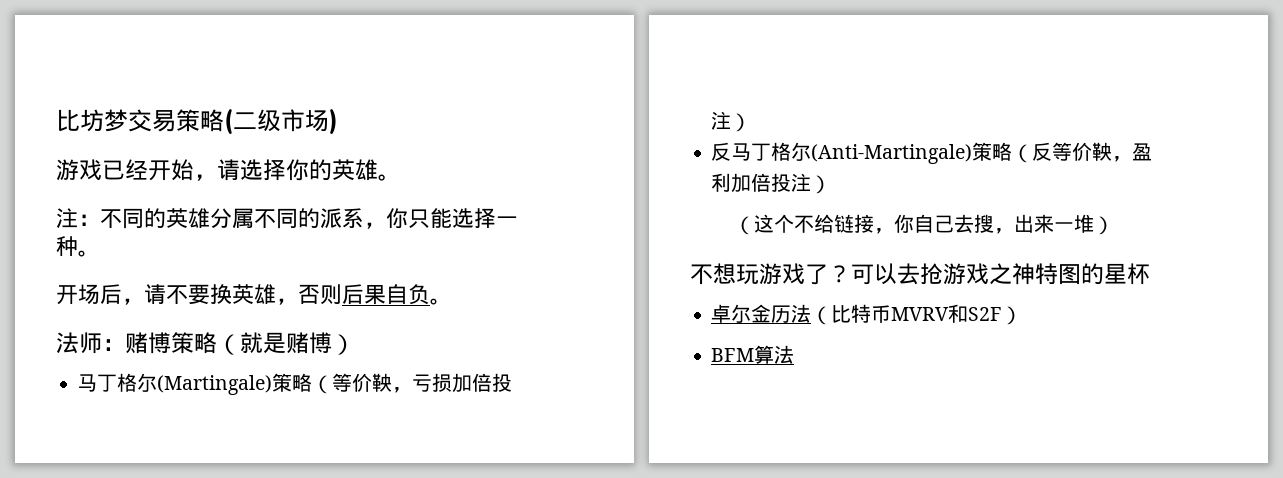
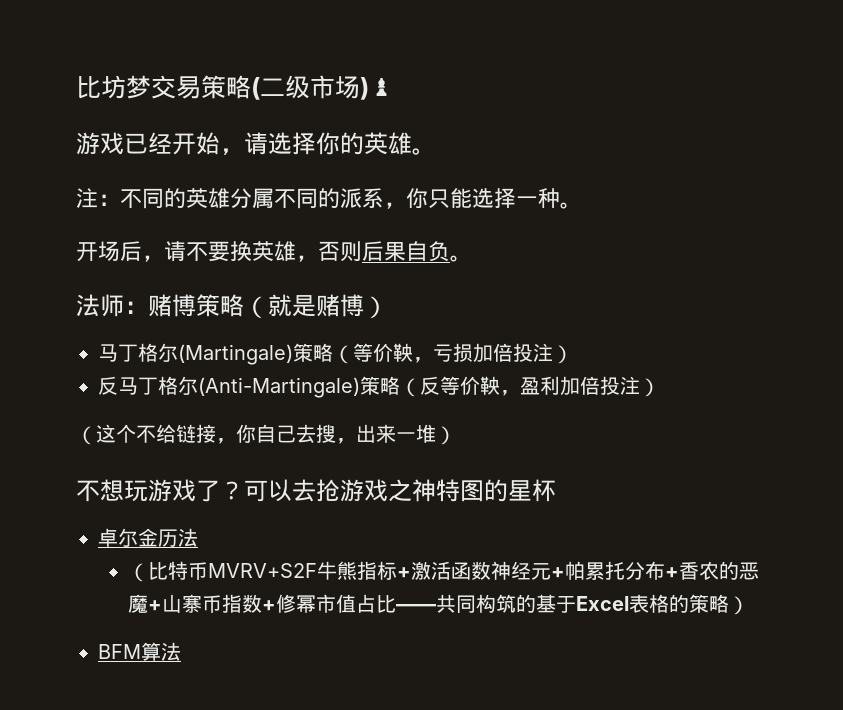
- 比坊梦交易策略(二级市场)
+ 比坊梦交易策略(二级市场)♟
- 卓尔金历法（比特币MVRV和S2F）
+ 卓尔金历法
+ （比特币MVRV+S2F牛熊指标+激活函数神经元+帕累托分布+香农的恶魔+山寨币指数+修幂市值占比——共同构筑的基于Excel表格的策略）

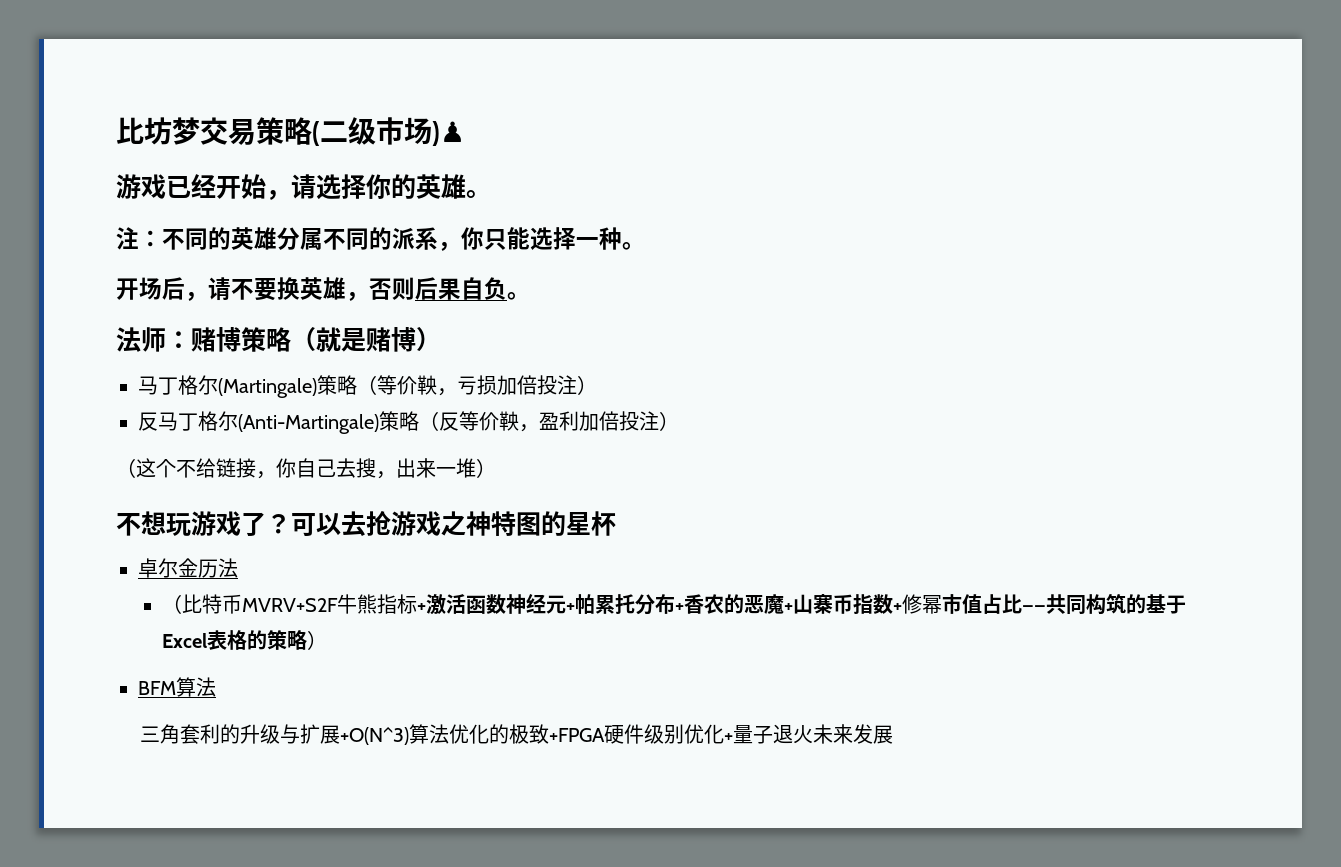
+ 三角套利的升级与扩展+O(N^3)算法优化的极致+FPGA硬件级别优化+量子退火未来发展

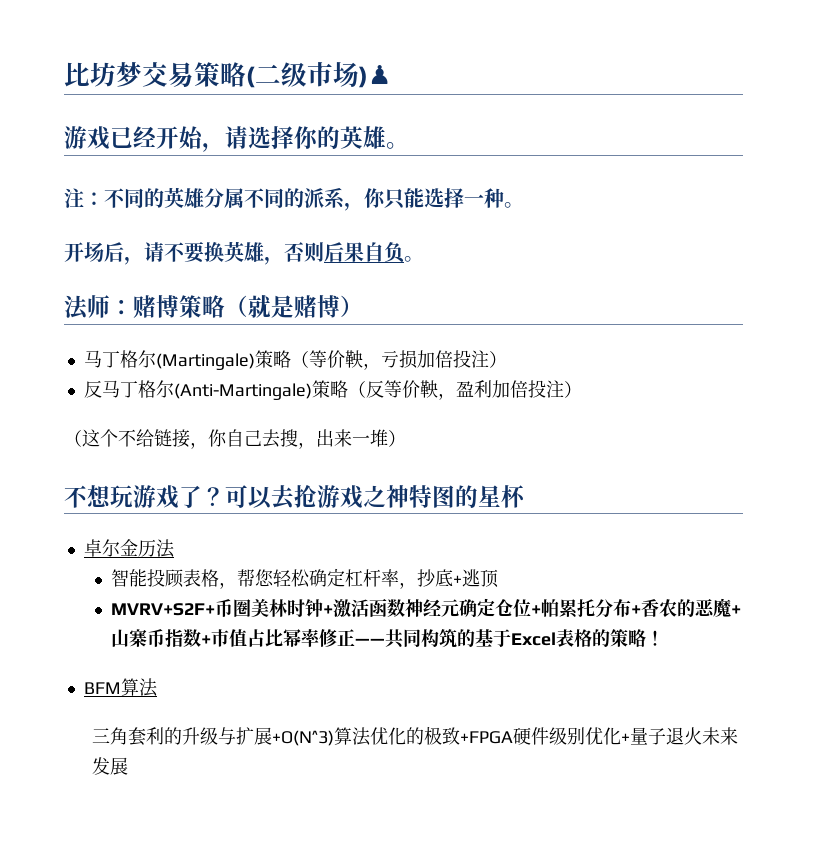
- （比特币MVRV+S2F牛熊指标+激活函数神经元+帕累托分布+香农的恶魔+山寨币指数+修幂市值占比——共同构筑的基于Excel表格的策略）
+ 智能投顾表格，帮您轻松确定杠杆率，抄底+逃顶
+ MVRV+S2F+币圈美林时钟+激活函数神经元确定仓位+帕累托分布+香农的恶魔+山寨币指数+市值占比幂率修正——共同构筑的基于Excel表格的策略！

